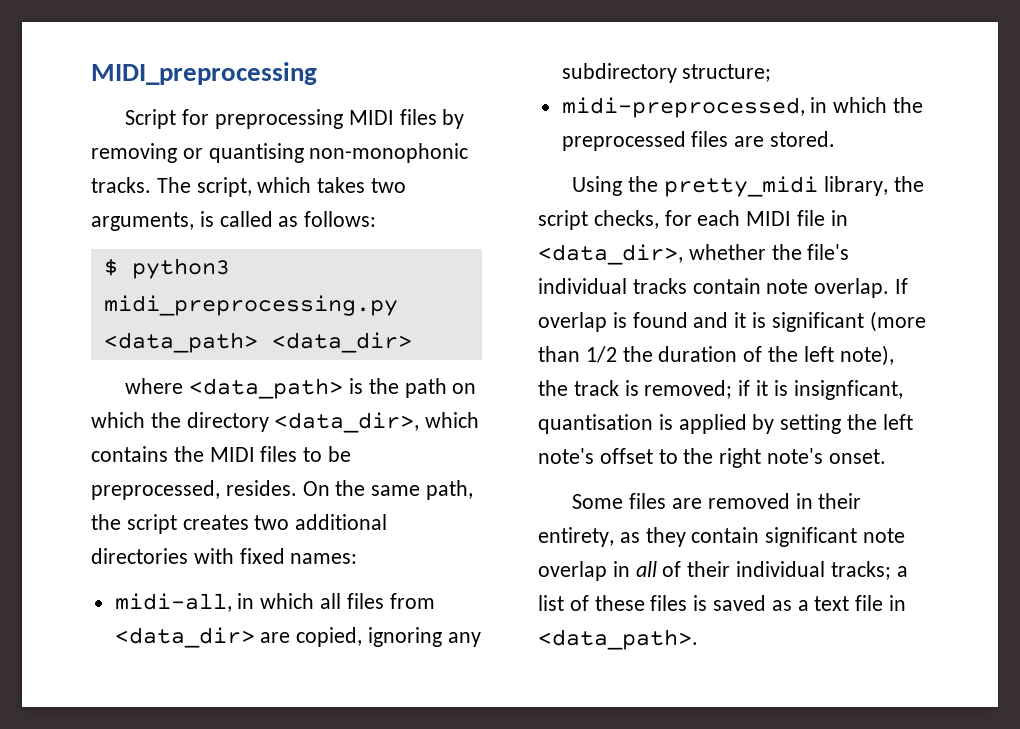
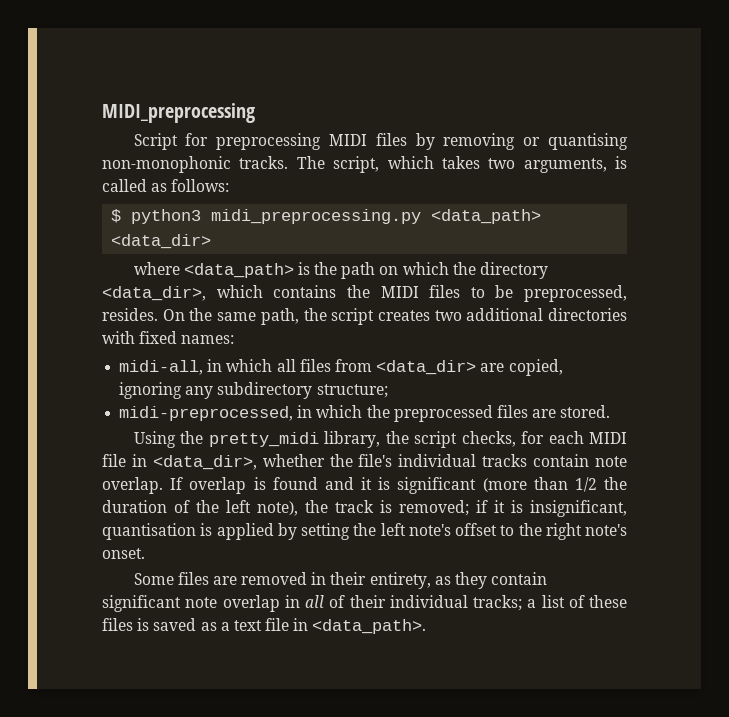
- If overlap is found and it is significant (more than 1/2 the duration of the left note), the track is removed; if it is insignficant, quantisation is applied by setting the left note's offset to the right note's onset.
+ If overlap is found and it is significant (more than 1/2 the duration of the left note), the track is removed; if it is insignificant, quantisation is applied by setting the left note's offset to the right note's onset.

